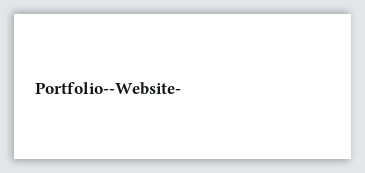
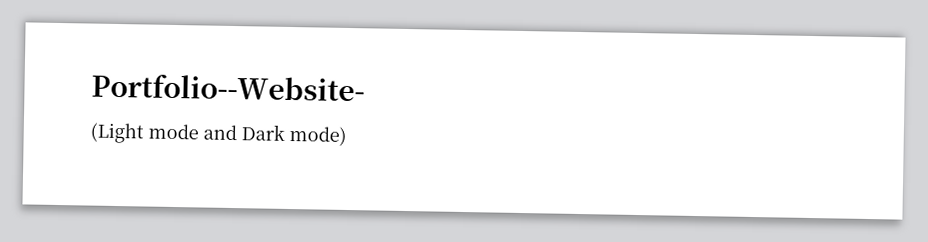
+ (Light mode and Dark mode)

